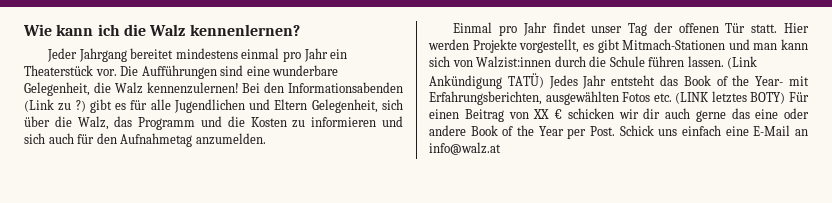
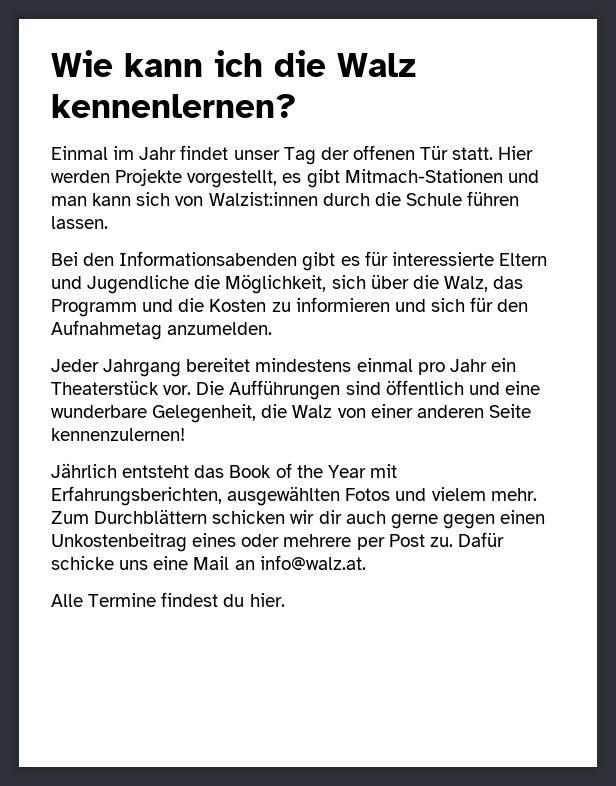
- Jeder Jahrgang bereitet mindestens einmal pro Jahr ein Theaterstück vor. Die Aufführungen sind eine wunderbare Gelegenheit, die Walz kennenzulernen! Bei den Informationsabenden (Link zu ?) gibt es für alle Jugendlichen und Eltern Gelegenheit, sich über die Walz, das Programm und die Kosten zu informieren und sich auch für den Aufnahmetag anzumelden.
- Einmal pro Jahr findet unser Tag der offenen Tür statt.
+ Einmal im Jahr findet unser Tag der offenen Tür statt.
- Hier werden Projekte vorgestellt, es gibt Mitmach-Stationen und man kann sich von Walzist:innen durch die Schule führen lassen. (Link Ankündigung TATÜ) Jedes Jahr entsteht das Book of the Year- mit Erfahrungsberichten, ausgewählten Fotos etc. (LINK letztes BOTY) Für einen Beitrag von XX € schicken wir dir auch gerne das eine oder andere Book of the Year per Post. Schick uns einfach eine E-Mail an info@walz.at
+ Hier werden Projekte vorgestellt, es gibt Mitmach-Stationen und man kann sich von Walzist:innen durch die Schule führen lassen.
+ Bei den Informationsabenden gibt es für interessierte Eltern und Jugendliche die Möglichkeit, sich über die Walz, das Programm und die Kosten zu informieren und sich für den Aufnahmetag anzumelden.
+ Jeder Jahrgang bereitet mindestens einmal pro Jahr ein Theaterstück vor. Die Aufführungen sind öffentlich und eine wunderbare Gelegenheit, die Walz von einer anderen Seite kennenzulernen!
+ Jährlich entsteht das Book of the Year mit Erfahrungsberichten, ausgewählten Fotos und vielem mehr. Zum Durchblättern schicken wir dir auch gerne gegen einen Unkostenbeitrag eines oder mehrere per Post zu. Dafür schicke uns eine Mail an info@walz.at.
+ Alle Termine findest du hier.

